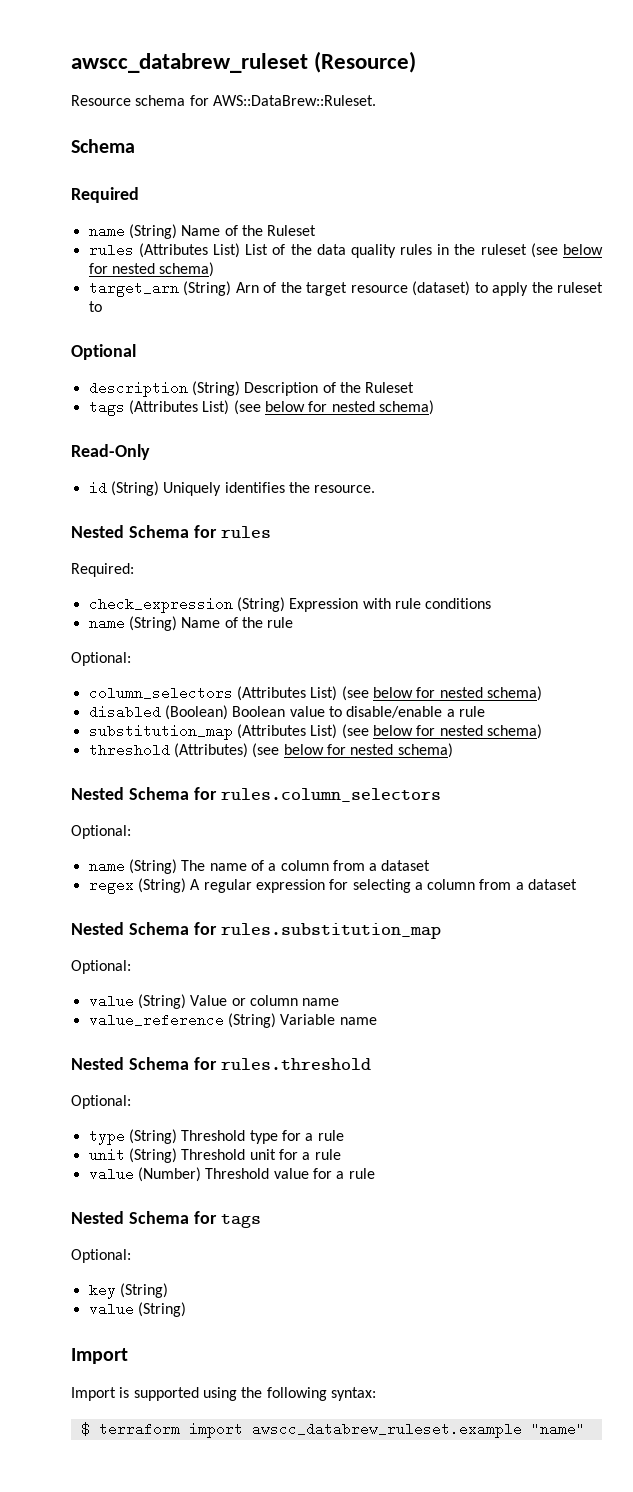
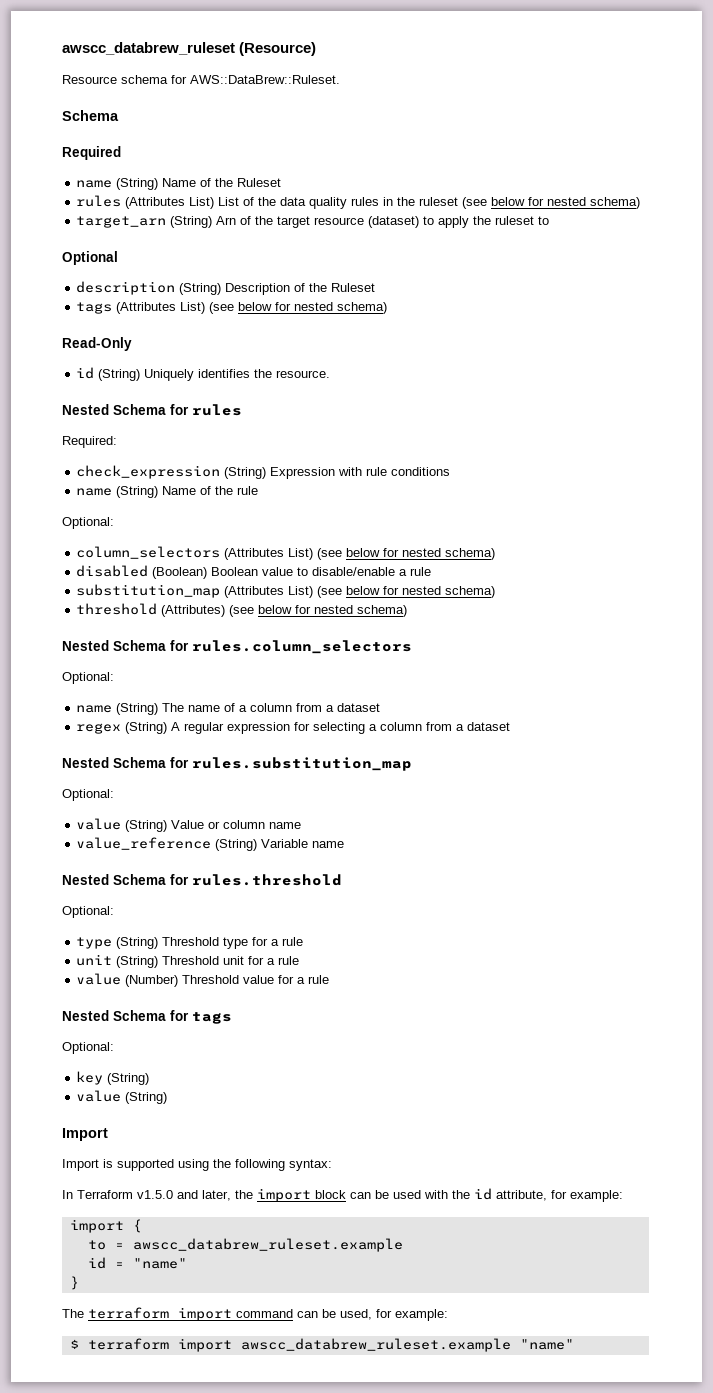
+ In Terraform v1.5.0 and later, the import block can be used with the id attribute, for example:
+ import {
+ to = awscc_databrew_ruleset.example
+ id = "name"
+ }
+ The terraform import command can be used, for example:

